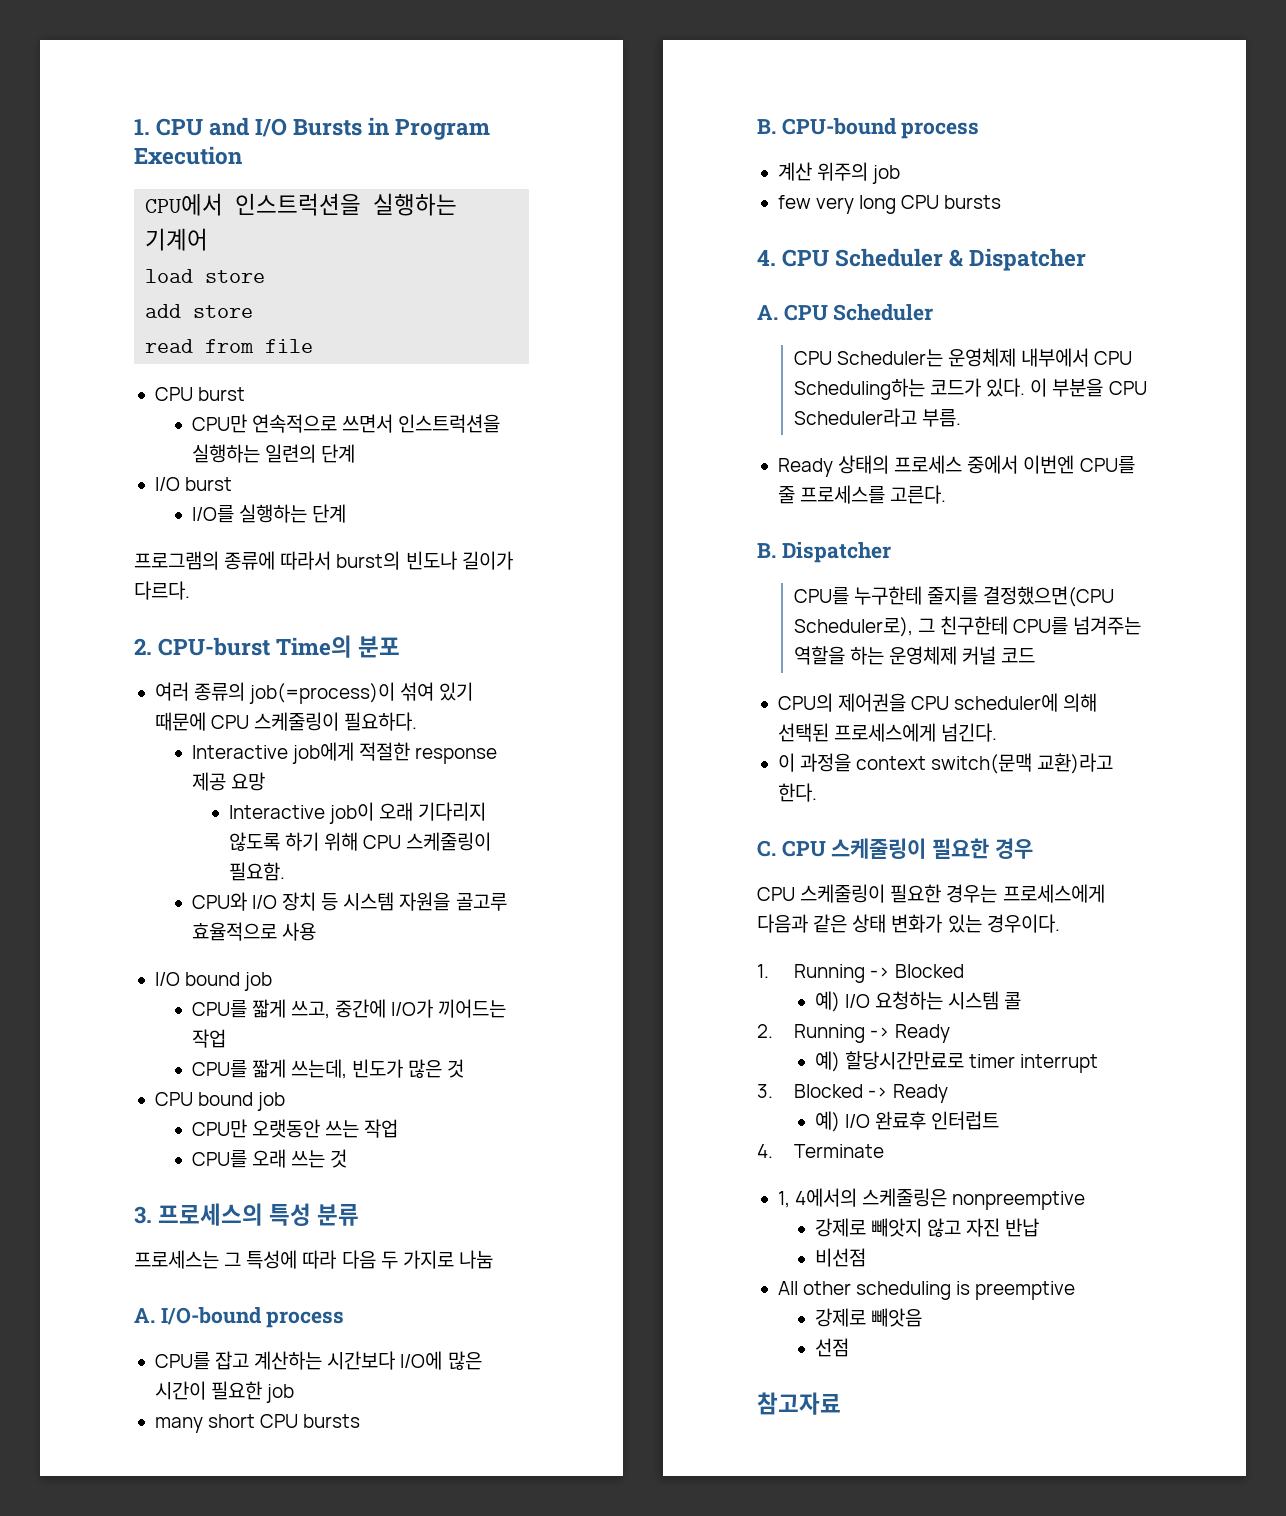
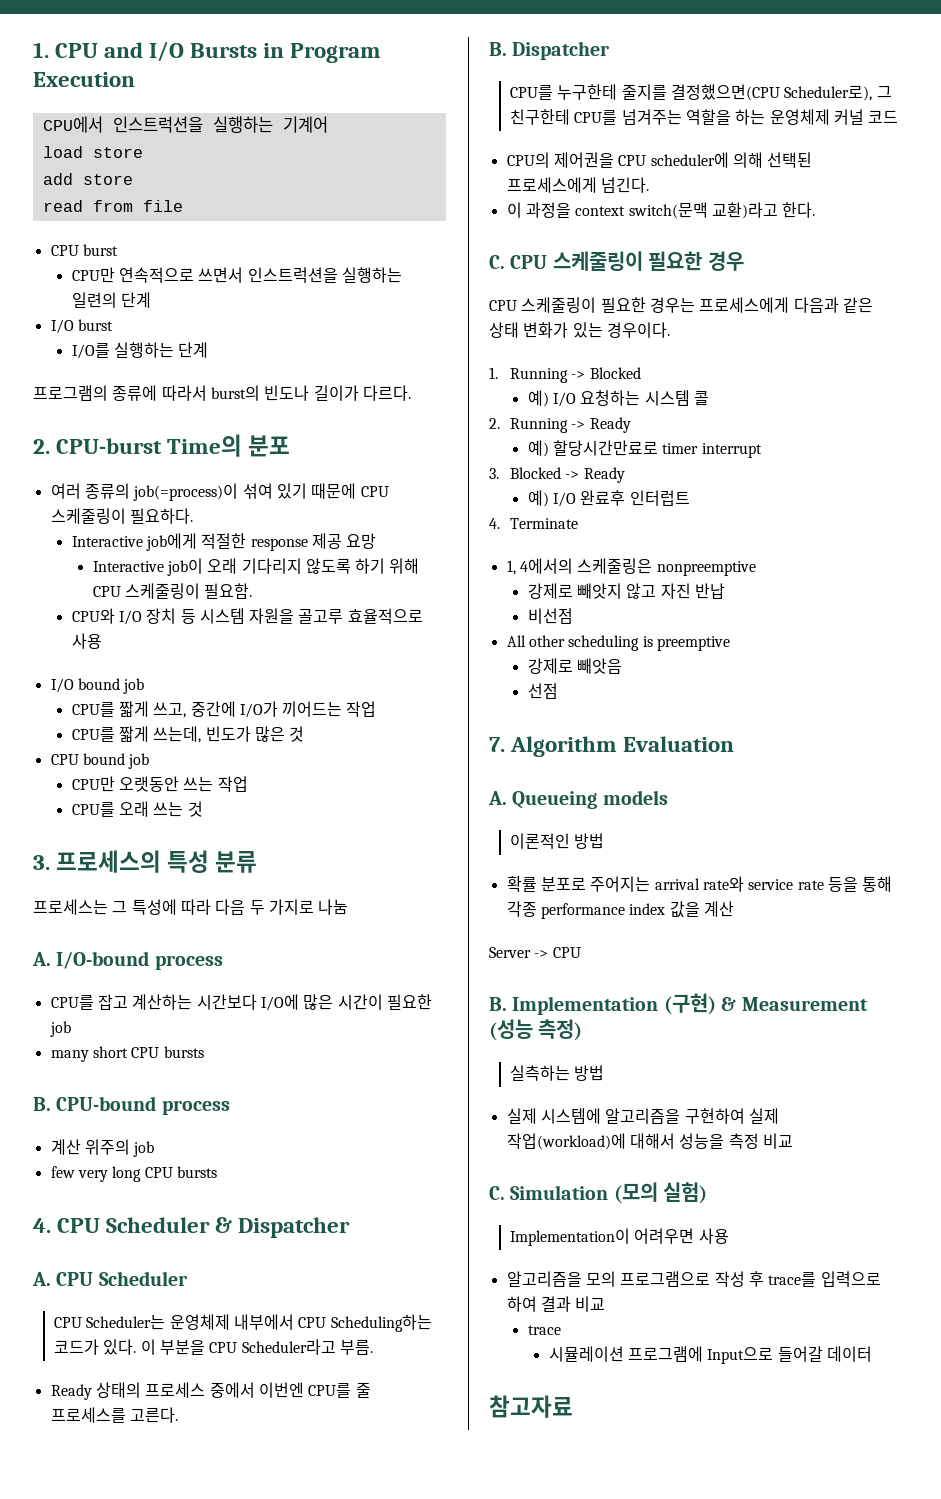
+ 7. Algorithm Evaluation
+ A. Queueing models
+ 이론적인 방법
+ 확률 분포로 주어지는 arrival rate와 service rate 등을 통해 각종 performance index 값을 계산
+ Server -> CPU
+ B. Implementation (구현) & Measurement (성능 측정)
+ 실측하는 방법
+ 실제 시스템에 알고리즘을 구현하여 실제 작업(workload)에 대해서 성능을 측정 비교
+ C. Simulation (모의 실험)
+ Implementation이 어려우면 사용
+ 알고리즘을 모의 프로그램으로 작성 후 trace를 입력으로 하여 결과 비교
+ trace
+ 시뮬레이션 프로그램에 Input으로 들어갈 데이터

